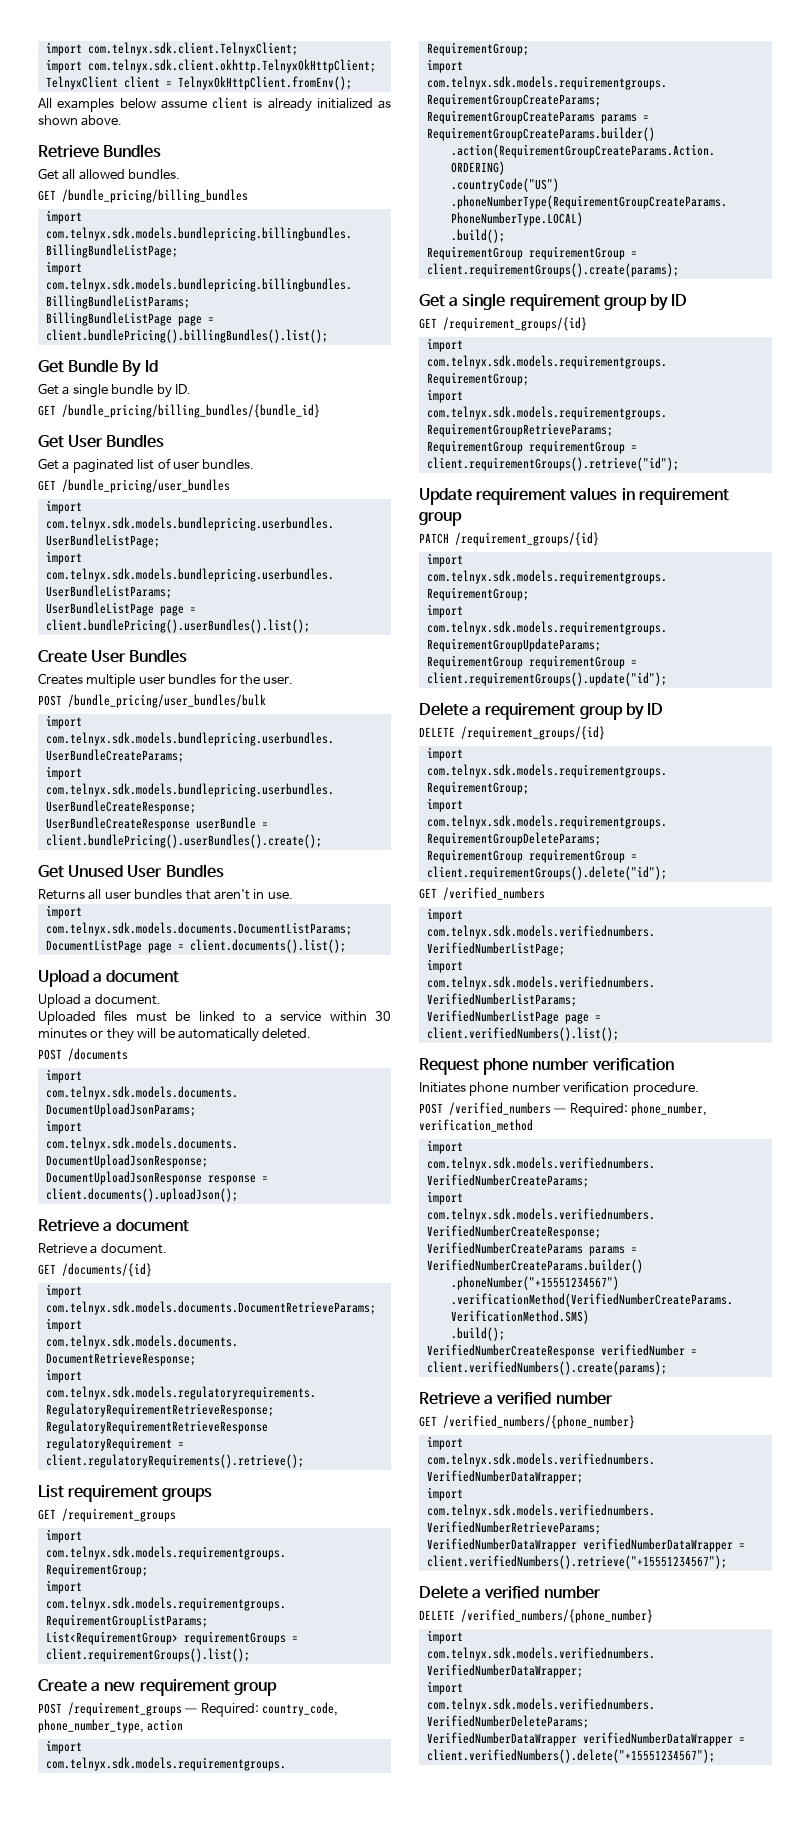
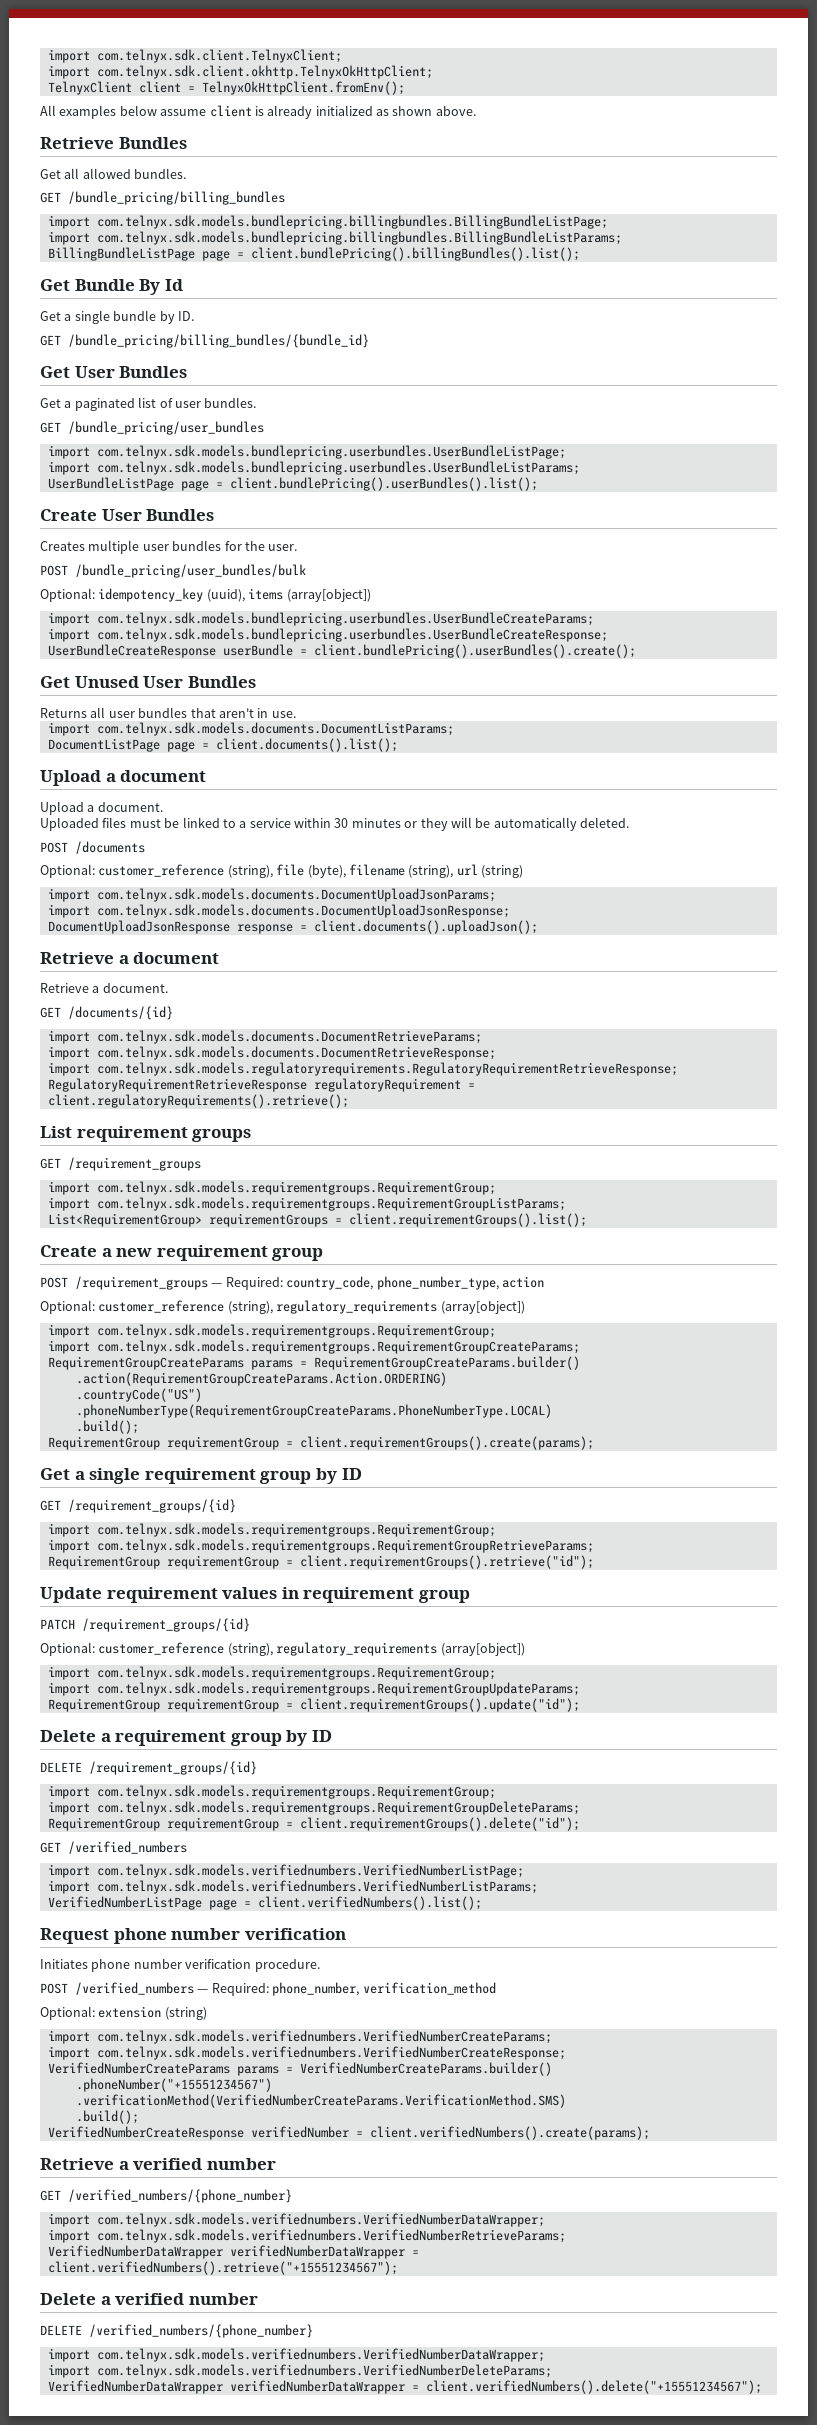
+ Optional: idempotency_key (uuid), items (array[object])
+ Optional: customer_reference (string), file (byte), filename (string), url (string)
  POST /requirement_groups — Required: country_code, phone_number_type, action
+ Optional: customer_reference (string), regulatory_requirements (array[object])
  PATCH /requirement_groups/{id}
+ Optional: customer_reference (string), regulatory_requirements (array[object])
+ Optional: extension (string)

